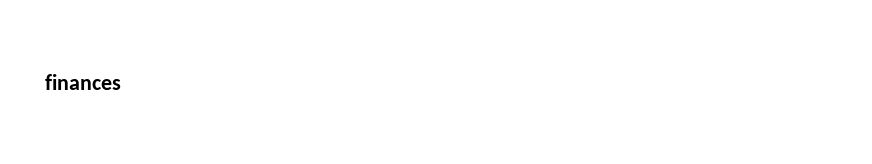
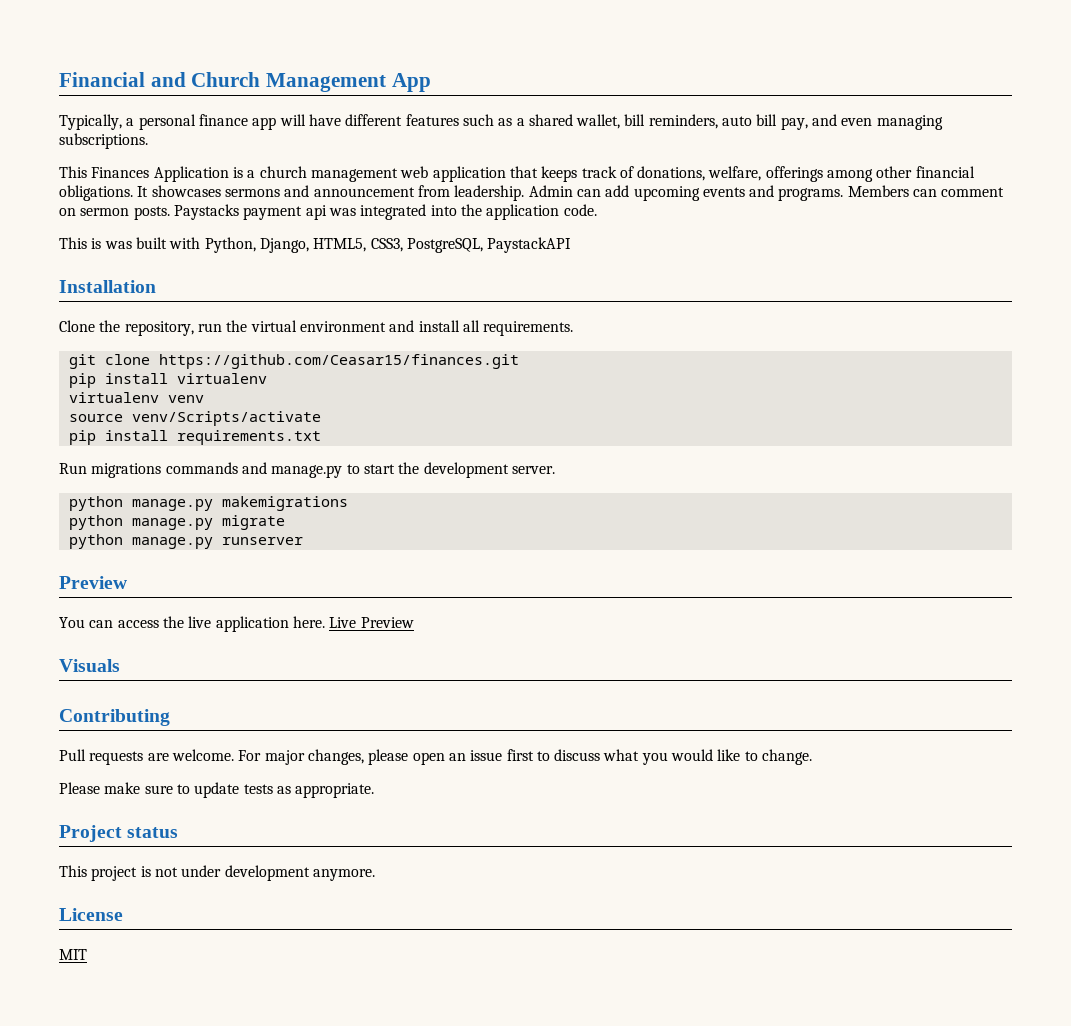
- finances
+ Financial and Church Management App
+ Typically, a personal finance app will have different features such as a shared wallet, bill reminders, auto bill pay, and even managing subscriptions.
+ This Finances Application is a church management web application that keeps track of donations, welfare, offerings among other financial obligations. It showcases sermons and announcement from leadership. Admin can add upcoming events and programs. Members can comment on sermon posts. Paystacks payment api was integrated into the application code.
+ This is was built with Python, Django, HTML5, CSS3, PostgreSQL, PaystackAPI
+ Installation
+ Clone the repository, run the virtual environment and install all requirements.
+ git clone https://github.com/Ceasar15/finances.git
+ pip install virtualenv
+ virtualenv venv
+ source venv/Scripts/activate
+ pip install requirements.txt
+ Run migrations commands and manage.py to start the development server.
+ python manage.py makemigrations
+ python manage.py migrate
+ python manage.py runserver
+ Preview
+ You can access the live application here. Live Preview
+ Visuals
+ Contributing
+ Pull requests are welcome. For major changes, please open an issue first to discuss what you would like to change.
+ Please make sure to update tests as appropriate.
+ Project status
+ This project is not under development anymore.
+ License
+ MIT

